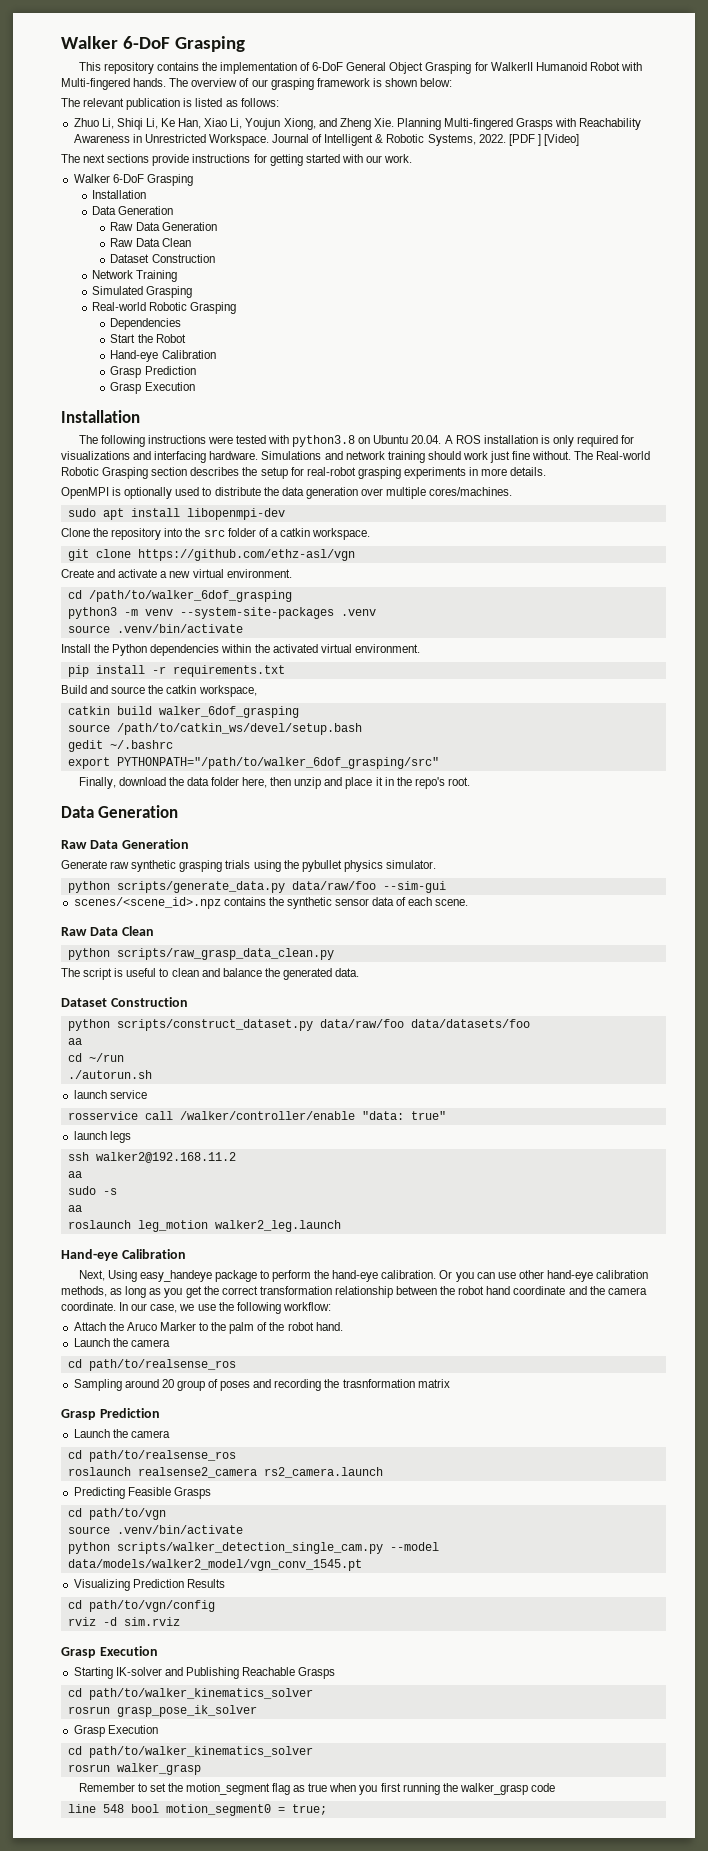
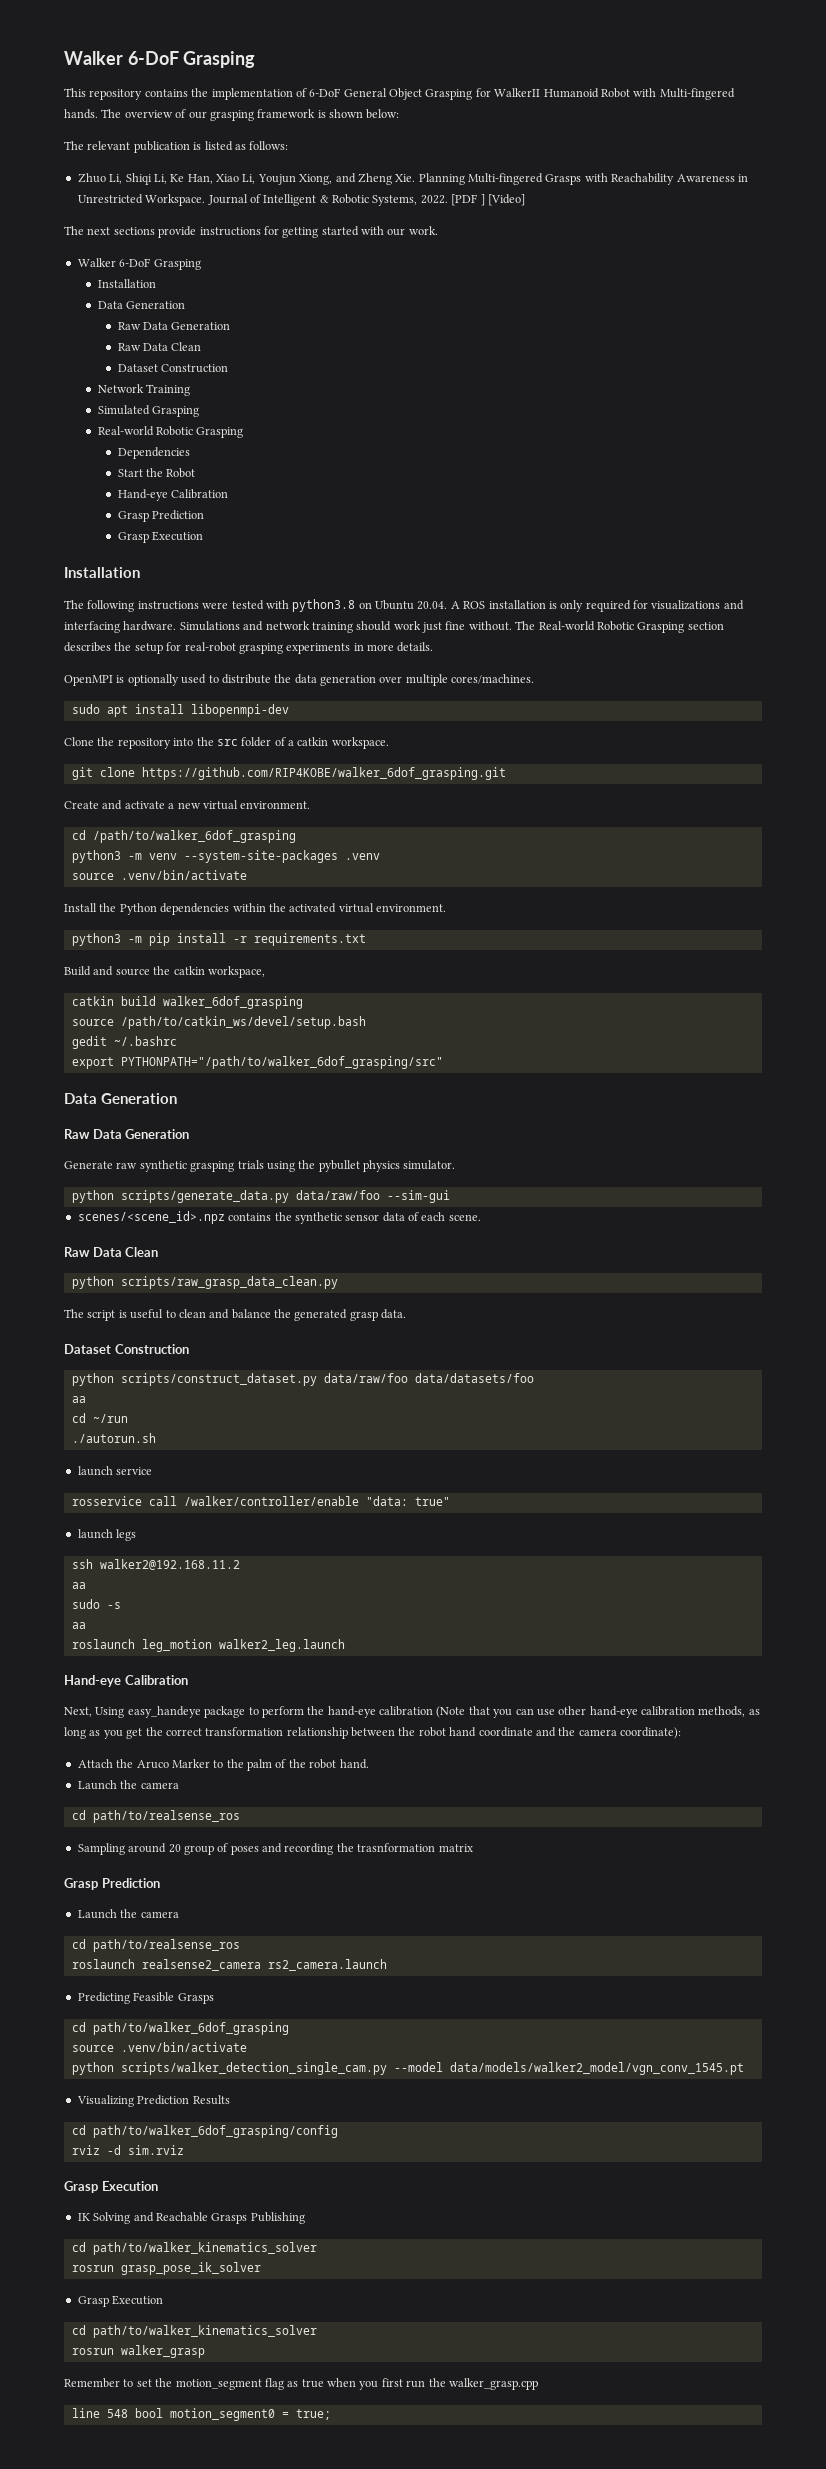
- git clone https://github.com/ethz-asl/vgn
+ git clone https://github.com/RIP4KOBE/walker_6dof_grasping.git
- pip install -r requirements.txt
+ python3 -m pip install -r requirements.txt
- Finally, download the data folder here, then unzip and place it in the repo's root.
- The script is useful to clean and balance the generated data.
+ The script is useful to clean and balance the generated grasp data.
- Next, Using easy_handeye package to perform the hand-eye calibration. Or you can use other hand-eye calibration methods, as long as you get the correct transformation relationship between the robot hand coordinate and the camera coordinate. In our case, we use the following workflow:
+ Next, Using easy_handeye package to perform the hand-eye calibration (Note that you can use other hand-eye calibration methods, as long as you get the correct transformation relationship between the robot hand coordinate and the camera coordinate):
- cd path/to/vgn
+ cd path/to/walker_6dof_grasping
- cd path/to/vgn/config
+ cd path/to/walker_6dof_grasping/config
- Starting IK-solver and Publishing Reachable Grasps
+ IK Solving and Reachable Grasps Publishing
- Remember to set the motion_segment flag as true when you first running the walker_grasp code
+ Remember to set the motion_segment flag as true when you first run the walker_grasp.cpp

